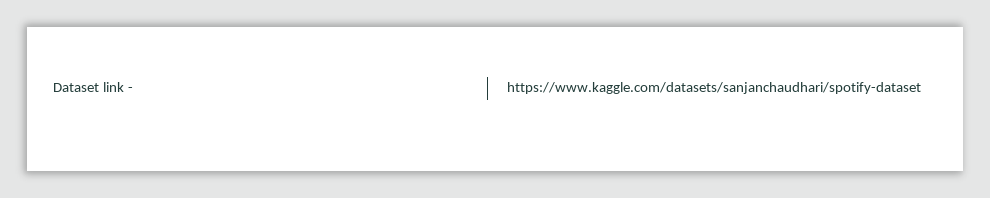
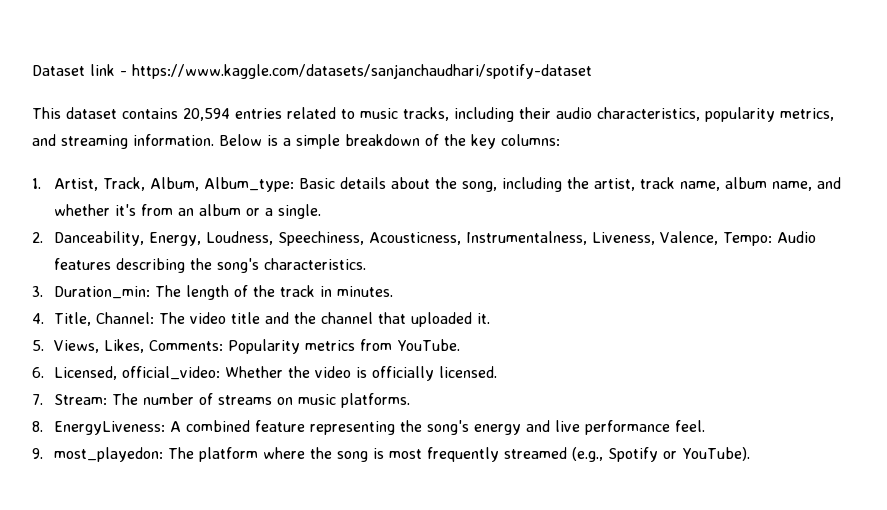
+ This dataset contains 20,594 entries related to music tracks, including their audio characteristics, popularity metrics, and streaming information. Below is a simple breakdown of the key columns:
+ 1. Artist, Track, Album, Album_type: Basic details about the song, including the artist, track name, album name, and whether it's from an album or a single.
+ 2. Danceability, Energy, Loudness, Speechiness, Acousticness, Instrumentalness, Liveness, Valence, Tempo: Audio features describing the song's characteristics.
+ 3. Duration_min: The length of the track in minutes.
+ 4. Title, Channel: The video title and the channel that uploaded it.
+ 5. Views, Likes, Comments: Popularity metrics from YouTube.
+ 6. Licensed, official_video: Whether the video is officially licensed.
+ 7. Stream: The number of streams on music platforms.
+ 8. EnergyLiveness: A combined feature representing the song's energy and live performance feel.
+ 9. most_playedon: The platform where the song is most frequently streamed (e.g., Spotify or YouTube).

